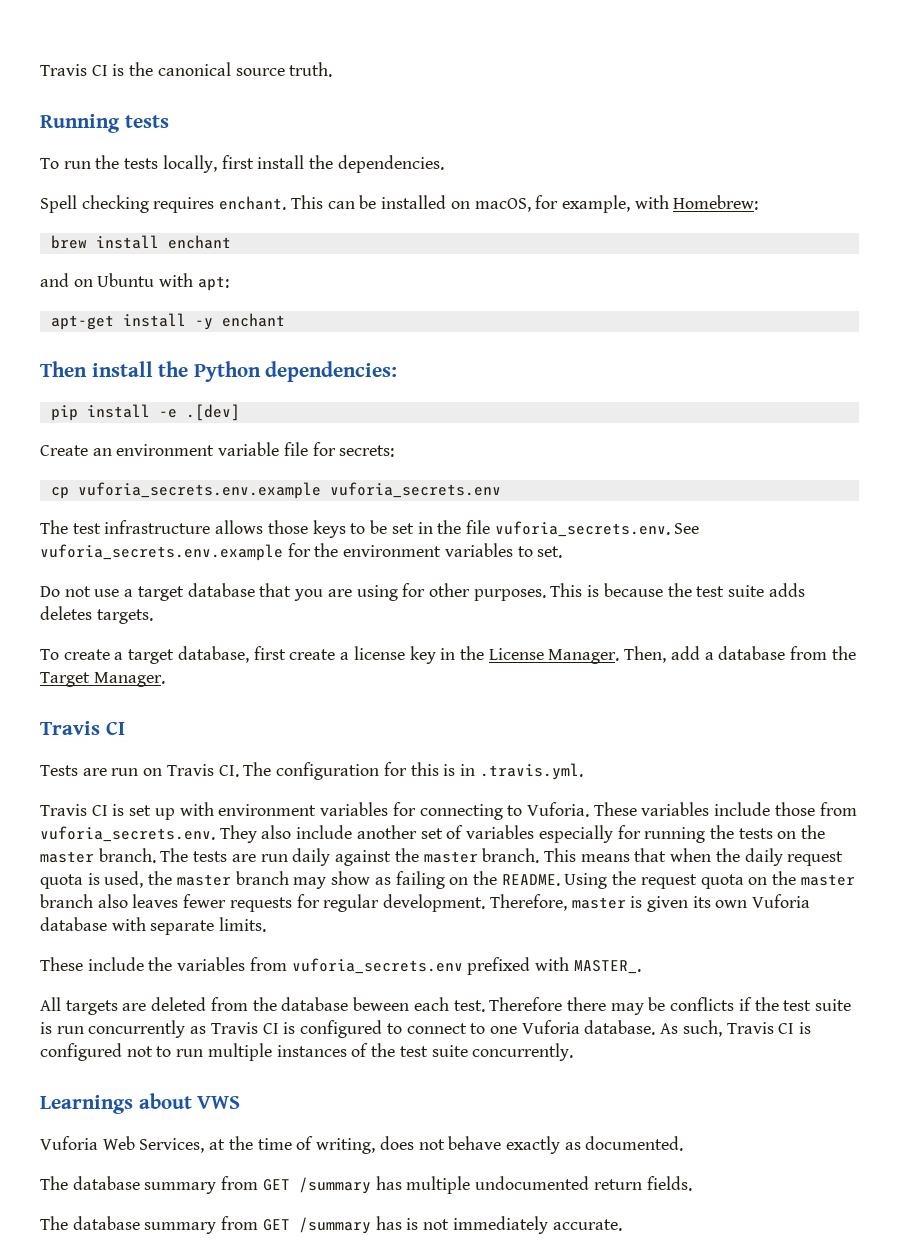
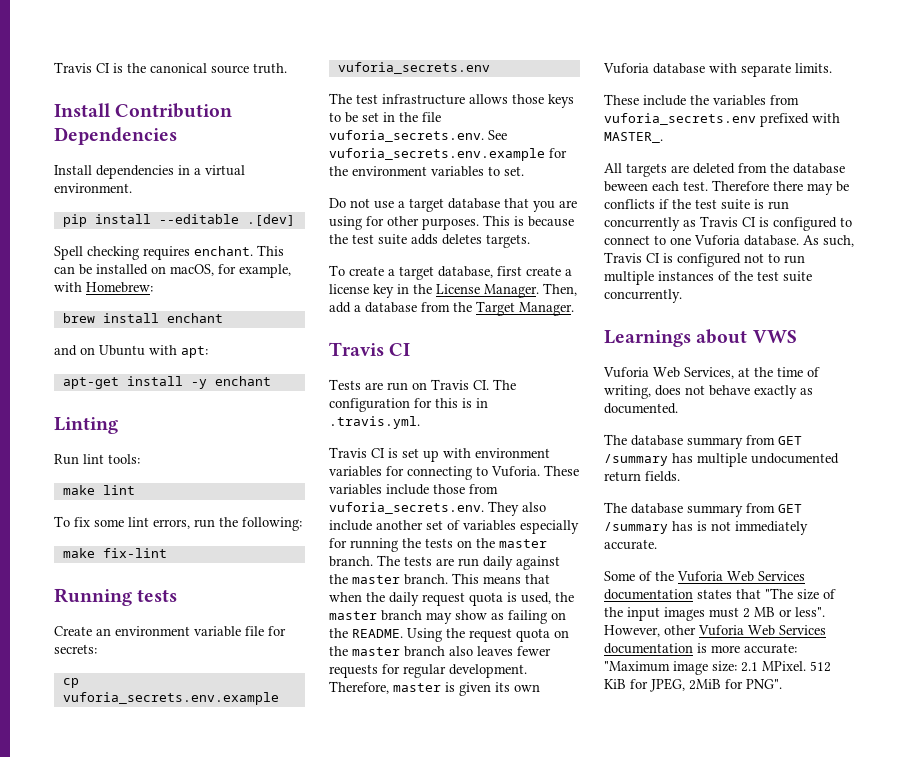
- Running tests
- To run the tests locally, first install the dependencies.
+ Install Contribution Dependencies
+ Install dependencies in a virtual environment.
+ pip install --editable .[dev]
- Then install the Python dependencies:
- pip install -e .[dev]
+ Linting
+ Run lint tools:
+ make lint
+ To fix some lint errors, run the following:
+ make fix-lint
+ Running tests
+ Some of the Vuforia Web Services documentation states that "The size of the input images must 2 MB or less". However, other Vuforia Web Services documentation is more accurate: "Maximum image size: 2.1 MPixel. 512 KiB for JPEG, 2MiB for PNG".

